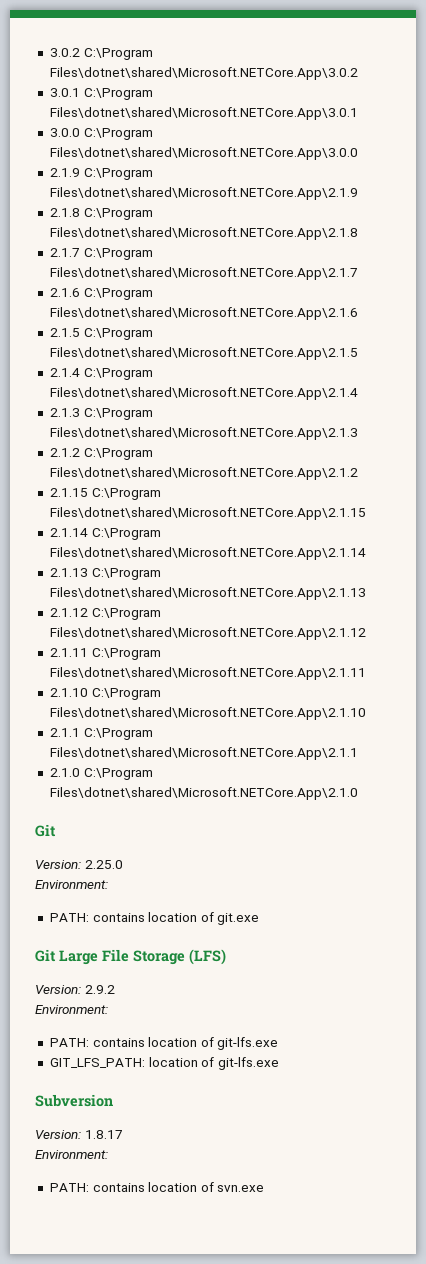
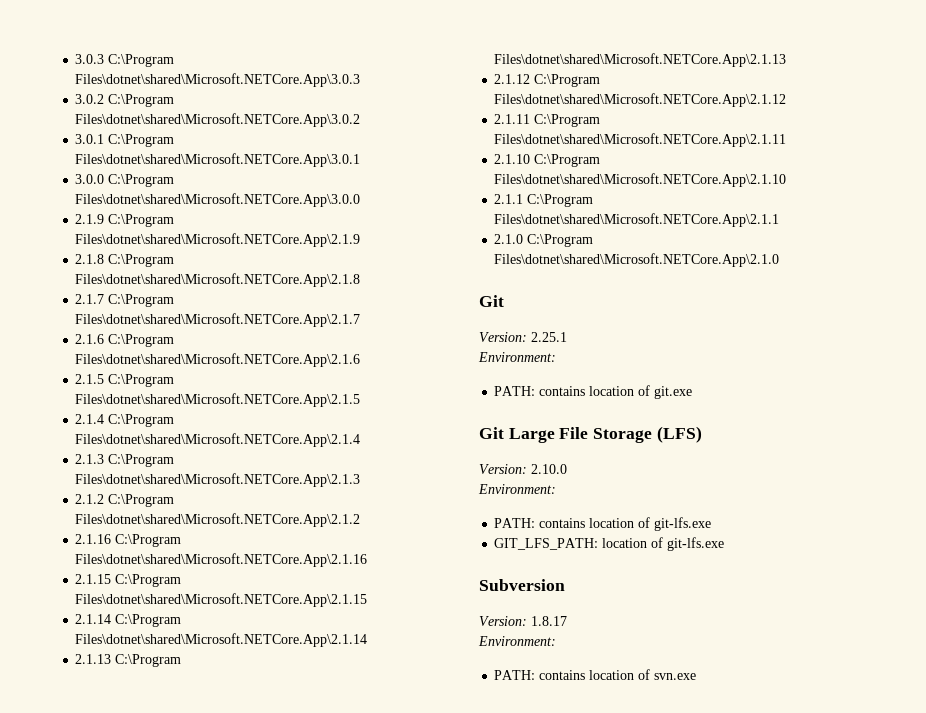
+ 3.0.3 C:\Program Files\dotnet\shared\Microsoft.NETCore.App\3.0.3
+ 2.1.16 C:\Program Files\dotnet\shared\Microsoft.NETCore.App\2.1.16
- Version: 2.25.0
+ Version: 2.25.1
- Version: 2.9.2
+ Version: 2.10.0

